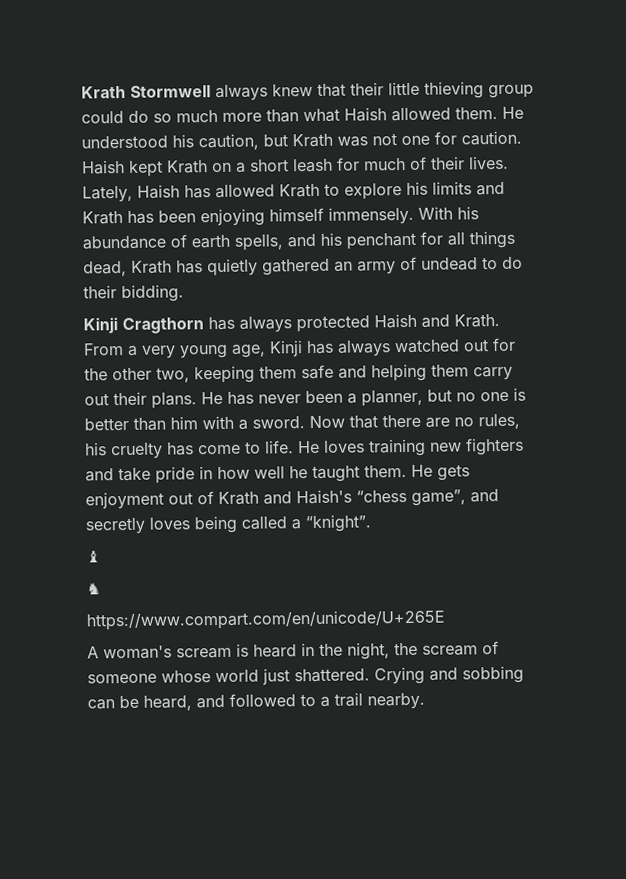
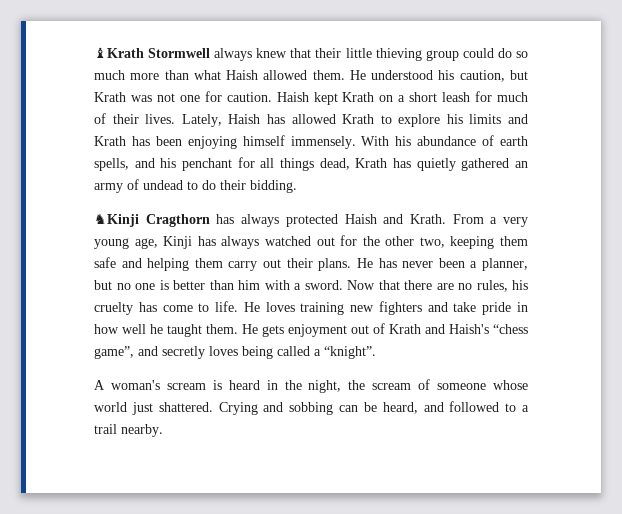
- Krath Stormwell always knew that their little thieving group could do so much more than what Haish allowed them.
+ ♝Krath Stormwell always knew that their little thieving group could do so much more than what Haish allowed them.
- Kinji Cragthorn has always protected Haish and Krath.
+ ♞Kinji Cragthorn has always protected Haish and Krath.
- ♝
- ♞
- https://www.compart.com/en/unicode/U+265E

